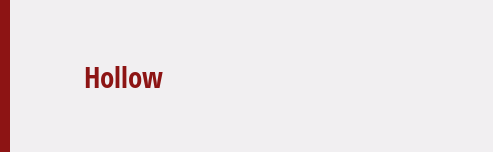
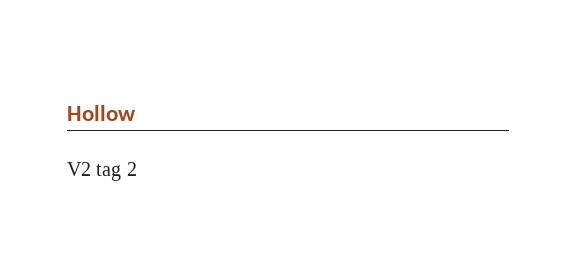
+ V2 tag 2

